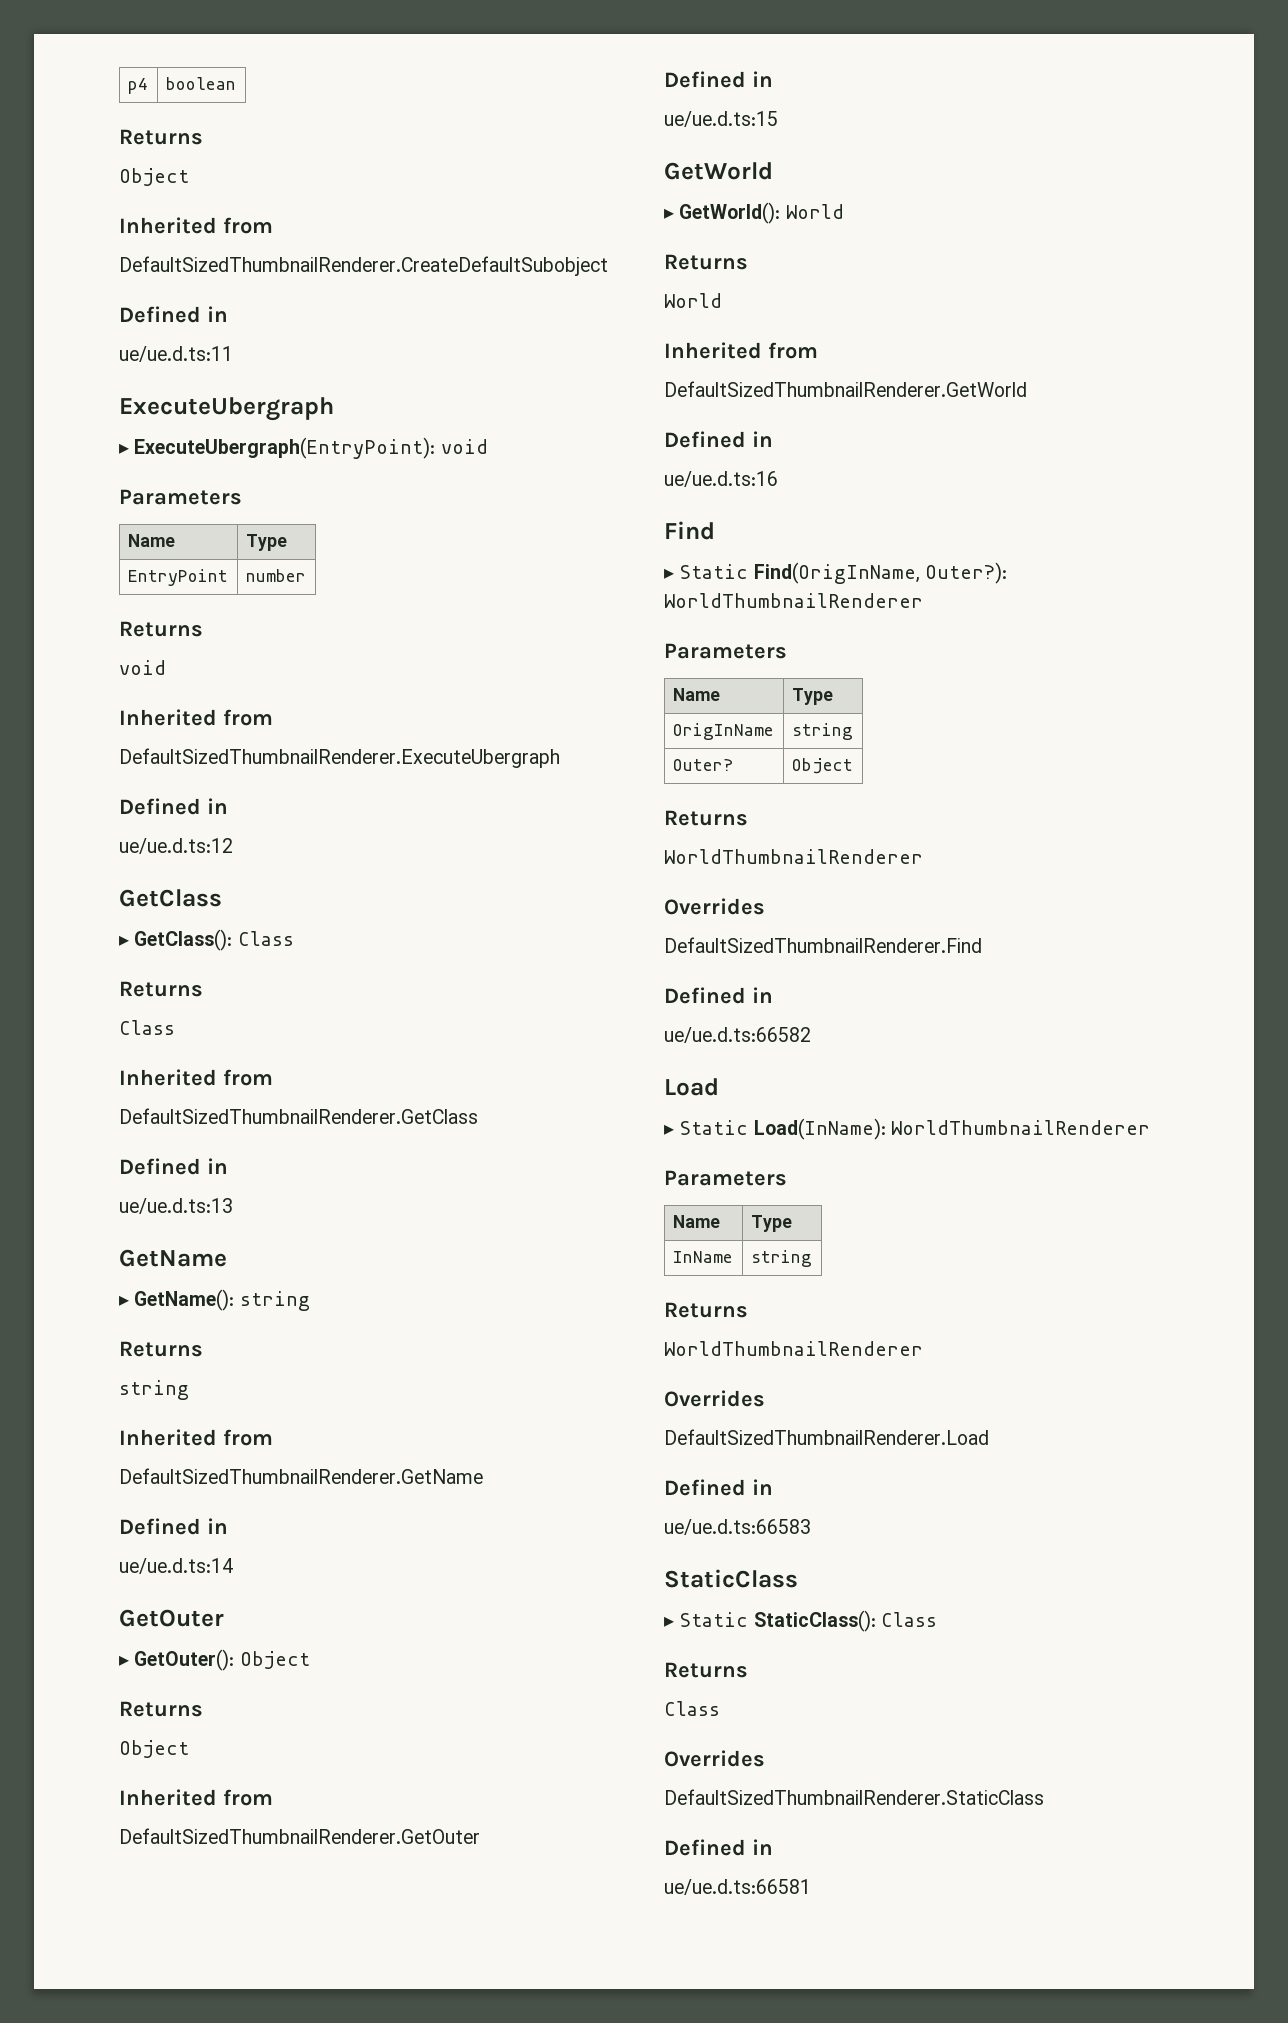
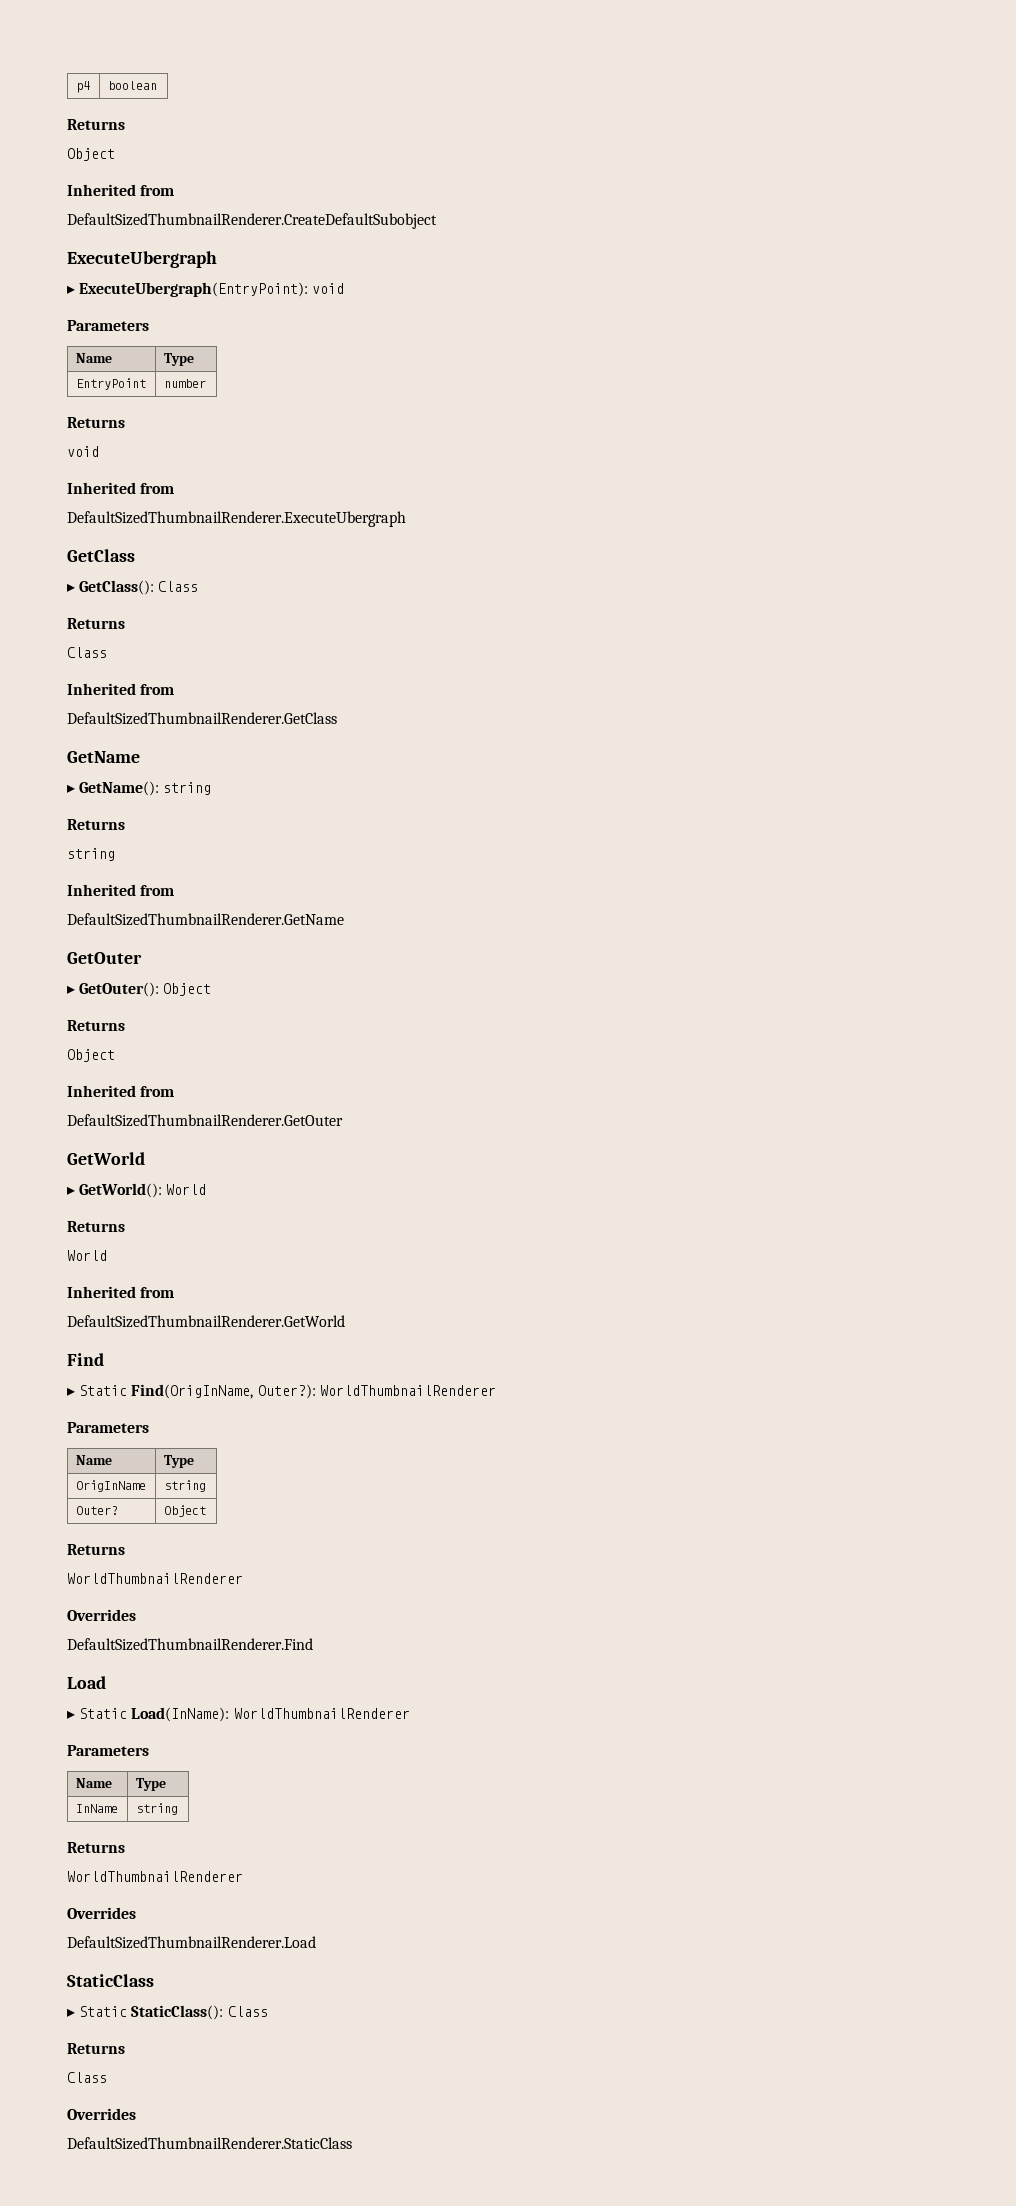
  DefaultSizedThumbnailRenderer.CreateDefaultSubobject
- Defined in
- ue/ue.d.ts:11
  DefaultSizedThumbnailRenderer.ExecuteUbergraph
- Defined in
- ue/ue.d.ts:12
  DefaultSizedThumbnailRenderer.GetClass
- Defined in
- ue/ue.d.ts:13
  DefaultSizedThumbnailRenderer.GetName
- Defined in
- ue/ue.d.ts:14
  DefaultSizedThumbnailRenderer.GetOuter
- Defined in
- ue/ue.d.ts:15
  DefaultSizedThumbnailRenderer.GetWorld
- Defined in
- ue/ue.d.ts:16
  DefaultSizedThumbnailRenderer.Find
- Defined in
- ue/ue.d.ts:66582
  DefaultSizedThumbnailRenderer.Load
- Defined in
- ue/ue.d.ts:66583
  DefaultSizedThumbnailRenderer.StaticClass
- Defined in
- ue/ue.d.ts:66581

